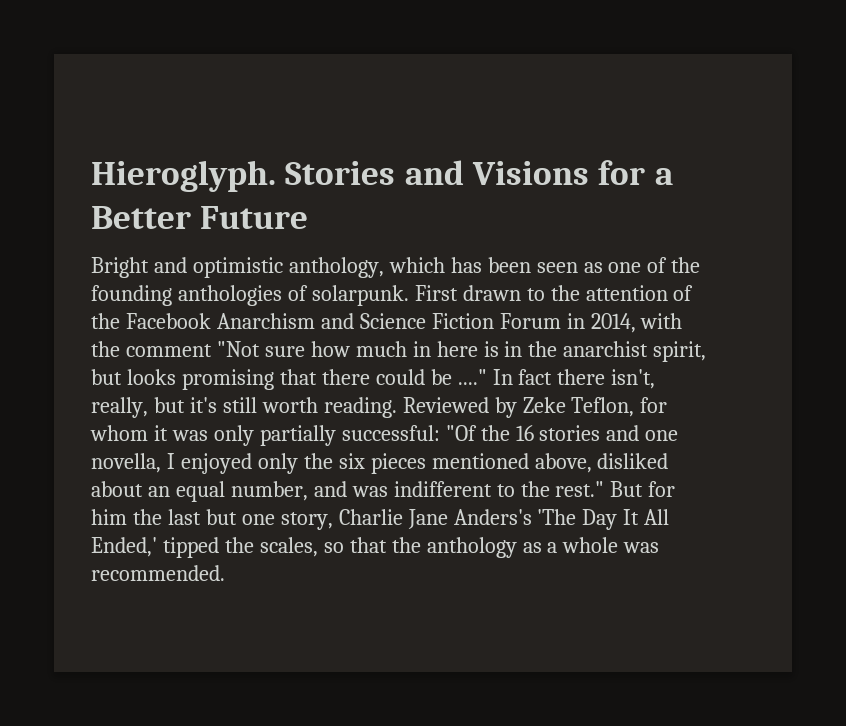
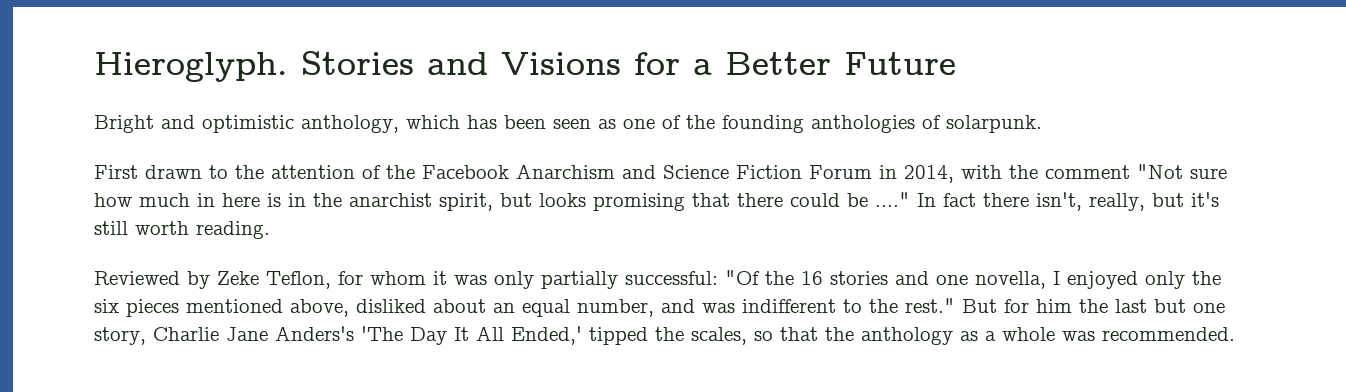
- Bright and optimistic anthology, which has been seen as one of the founding anthologies of solarpunk. First drawn to the attention of the Facebook Anarchism and Science Fiction Forum in 2014, with the comment "Not sure how much in here is in the anarchist spirit, but looks promising that there could be ...."
+ Bright and optimistic anthology, which has been seen as one of the founding anthologies of solarpunk.
+ First drawn to the attention of the Facebook Anarchism and Science Fiction Forum in 2014, with the comment "Not sure how much in here is in the anarchist spirit, but looks promising that there could be ...."
- In fact there isn't, really, but it's still worth reading. Reviewed by Zeke Teflon, for whom it was only partially successful: "Of the 16 stories and one novella, I enjoyed only the six pieces mentioned above, disliked about an equal number, and was indifferent to the rest."
+ In fact there isn't, really, but it's still worth reading.
+ Reviewed by Zeke Teflon, for whom it was only partially successful: "Of the 16 stories and one novella, I enjoyed only the six pieces mentioned above, disliked about an equal number, and was indifferent to the rest."

